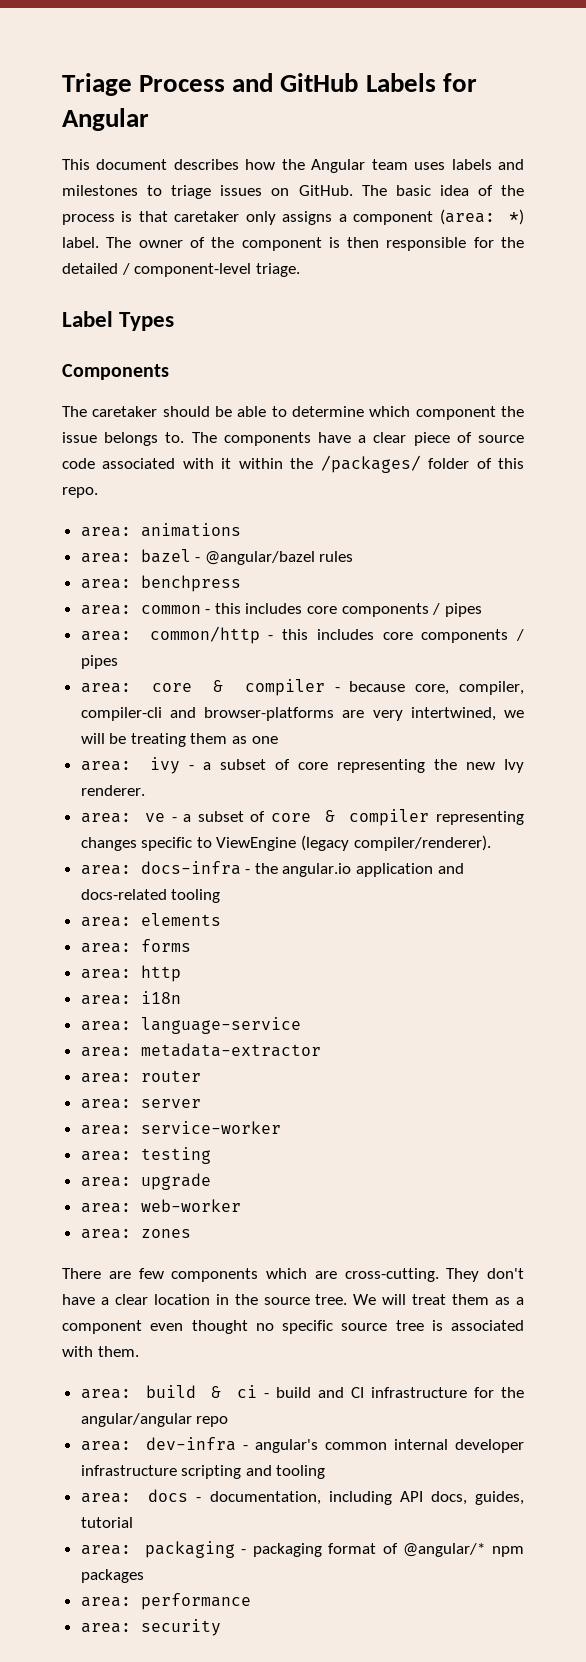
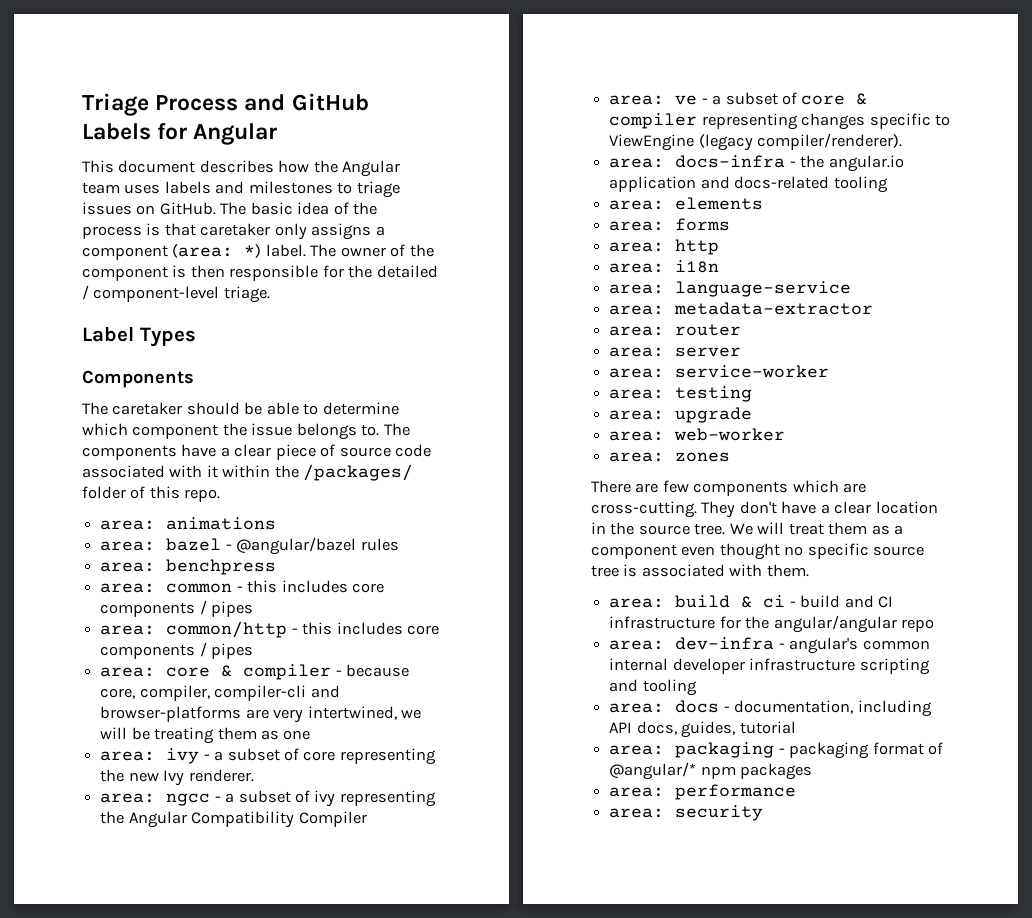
+ area: ngcc - a subset of ivy representing the Angular Compatibility Compiler

